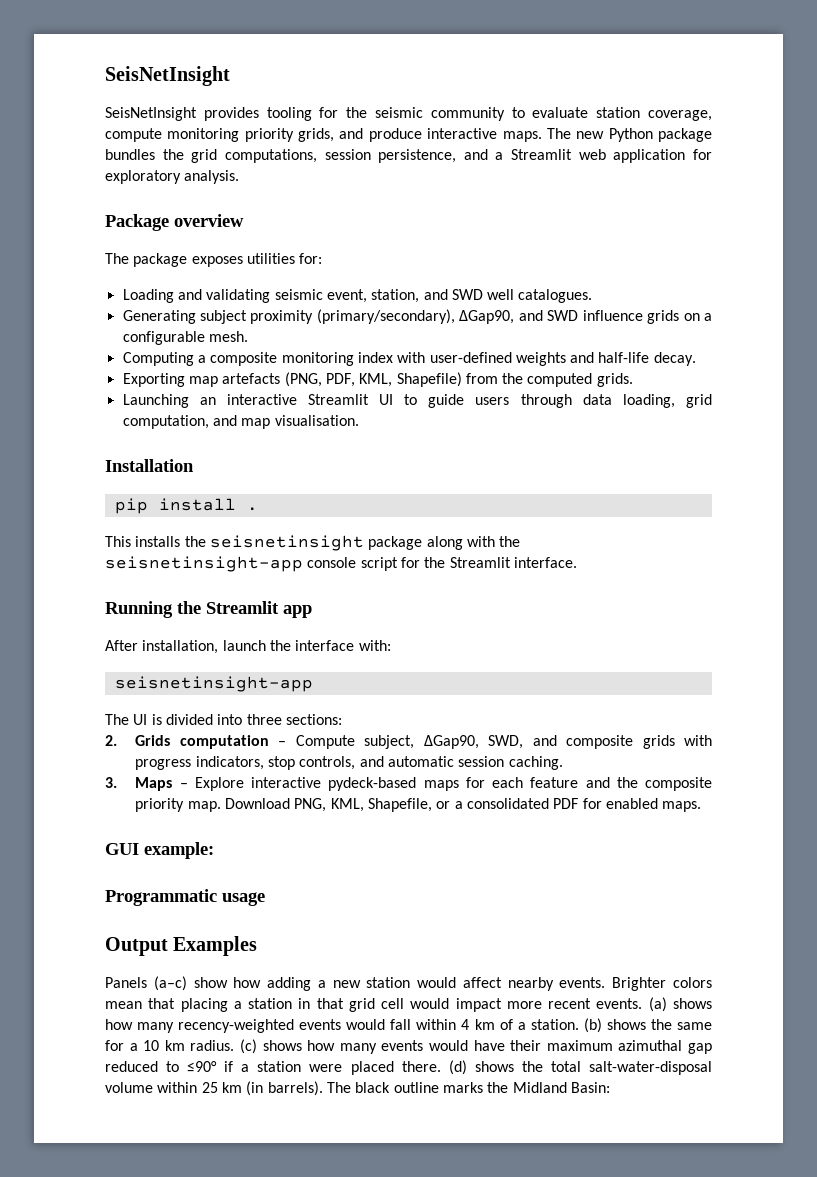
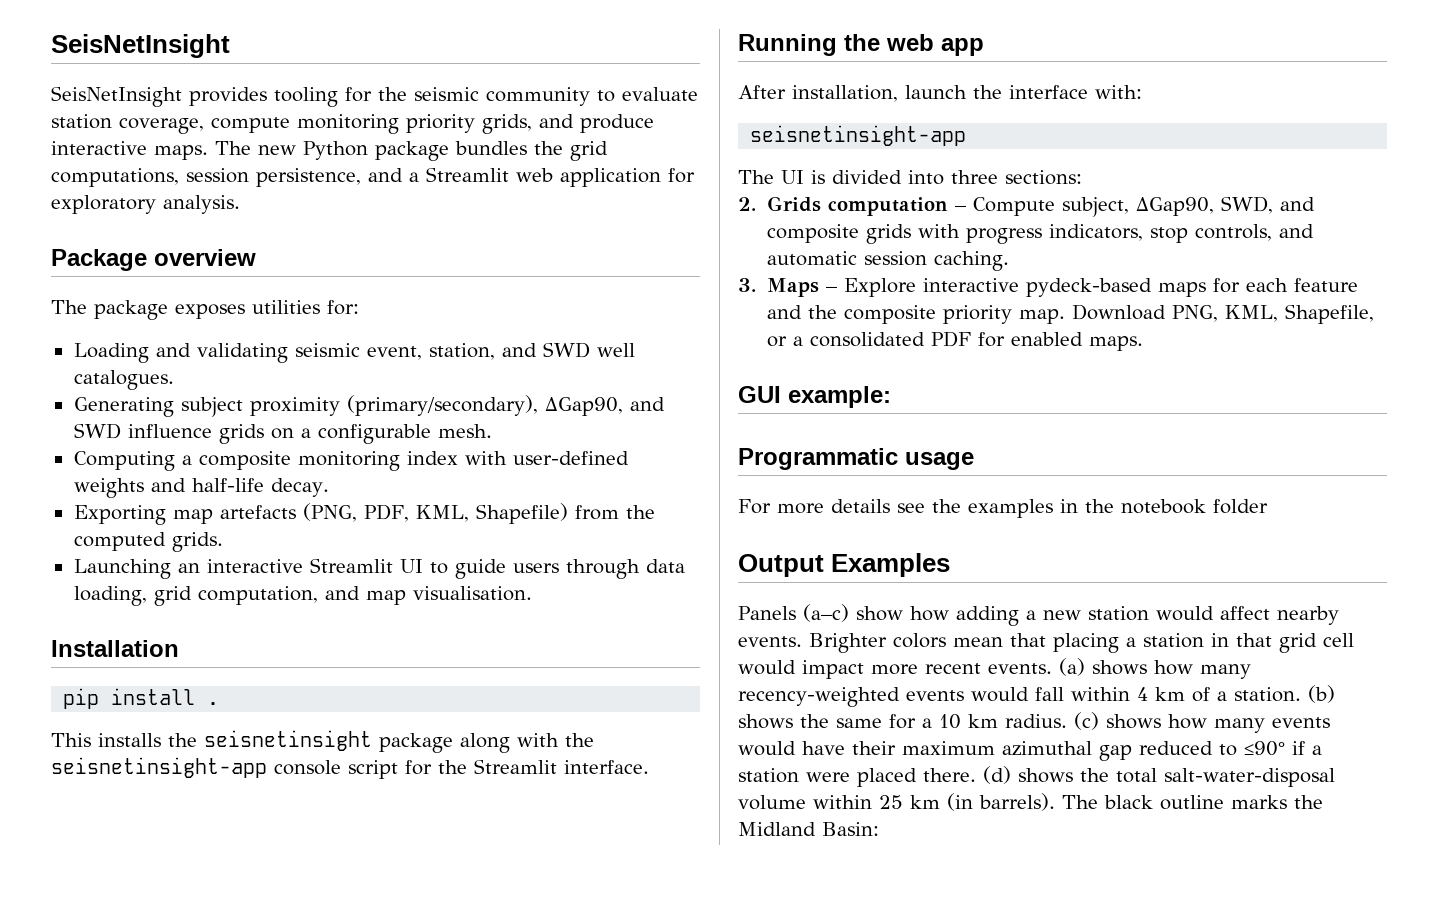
- Running the Streamlit app
+ Running the web app
+ For more details see the examples in the notebook folder

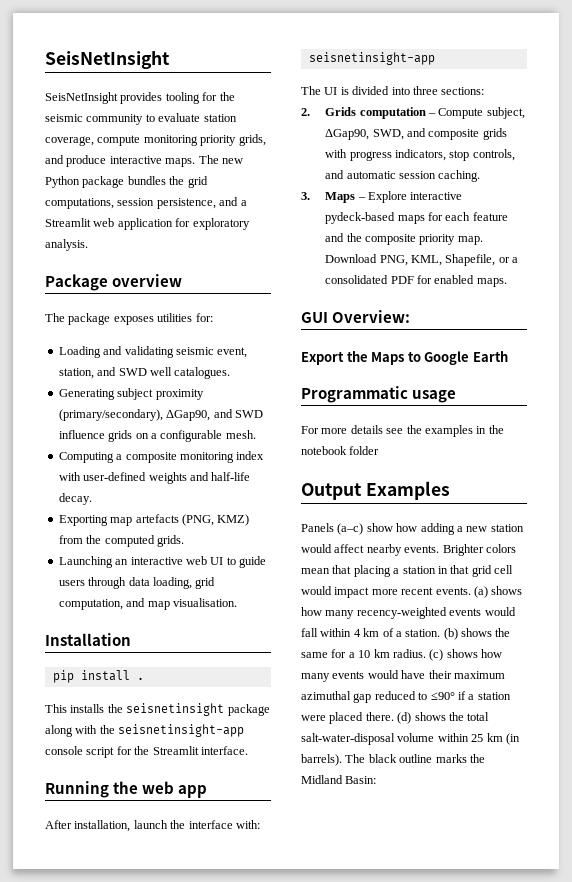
- Exporting map artefacts (PNG, PDF, KML, Shapefile) from the computed grids.
+ Exporting map artefacts (PNG, KMZ) from the computed grids.
- Launching an interactive Streamlit UI to guide users through data loading, grid computation, and map visualisation.
+ Launching an interactive web UI to guide users through data loading, grid computation, and map visualisation.
- GUI example:
+ GUI Overview:
+ Export the Maps to Google Earth

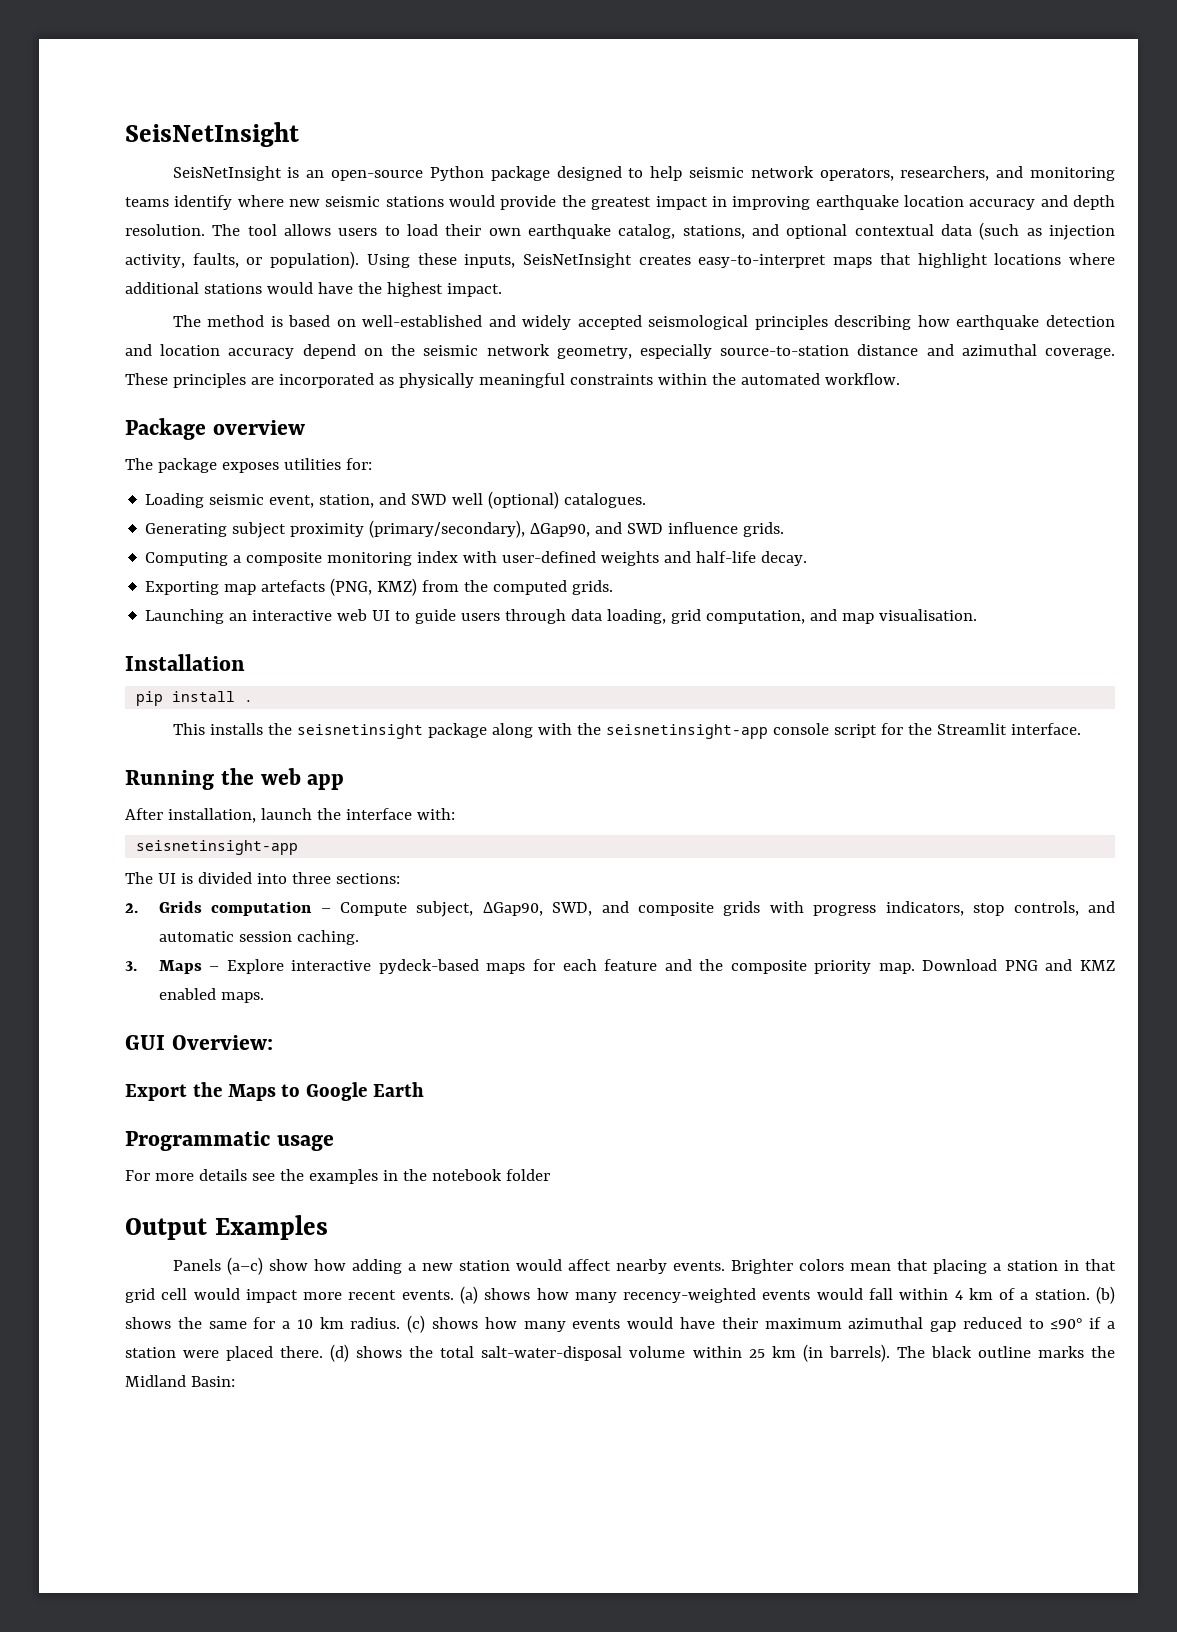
- SeisNetInsight provides tooling for the seismic community to evaluate station coverage, compute monitoring priority grids, and produce interactive maps. The new Python package bundles the grid computations, session persistence, and a Streamlit web application for exploratory analysis.
+ SeisNetInsight is an open-source Python package designed to help seismic network operators, researchers, and monitoring teams identify where new seismic stations would provide the greatest impact in improving earthquake location accuracy and depth resolution. The tool allows users to load their own earthquake catalog, stations, and optional contextual data (such as injection activity, faults, or population). Using these inputs, SeisNetInsight creates easy-to-interpret maps that highlight locations where additional stations would have the highest impact.
+ The method is based on well-established and widely accepted seismological principles describing how earthquake detection and location accuracy depend on the seismic network geometry, especially source-to-station distance and azimuthal coverage. These principles are incorporated as physically meaningful constraints within the automated workflow.
- Loading and validating seismic event, station, and SWD well catalogues.
+ Loading seismic event, station, and SWD well (optional) catalogues.
- Generating subject proximity (primary/secondary), ΔGap90, and SWD influence grids on a configurable mesh.
+ Generating subject proximity (primary/secondary), ΔGap90, and SWD influence grids.
- Download PNG, KML, Shapefile, or a consolidated PDF for enabled maps.
+ Download PNG and KMZ enabled maps.

